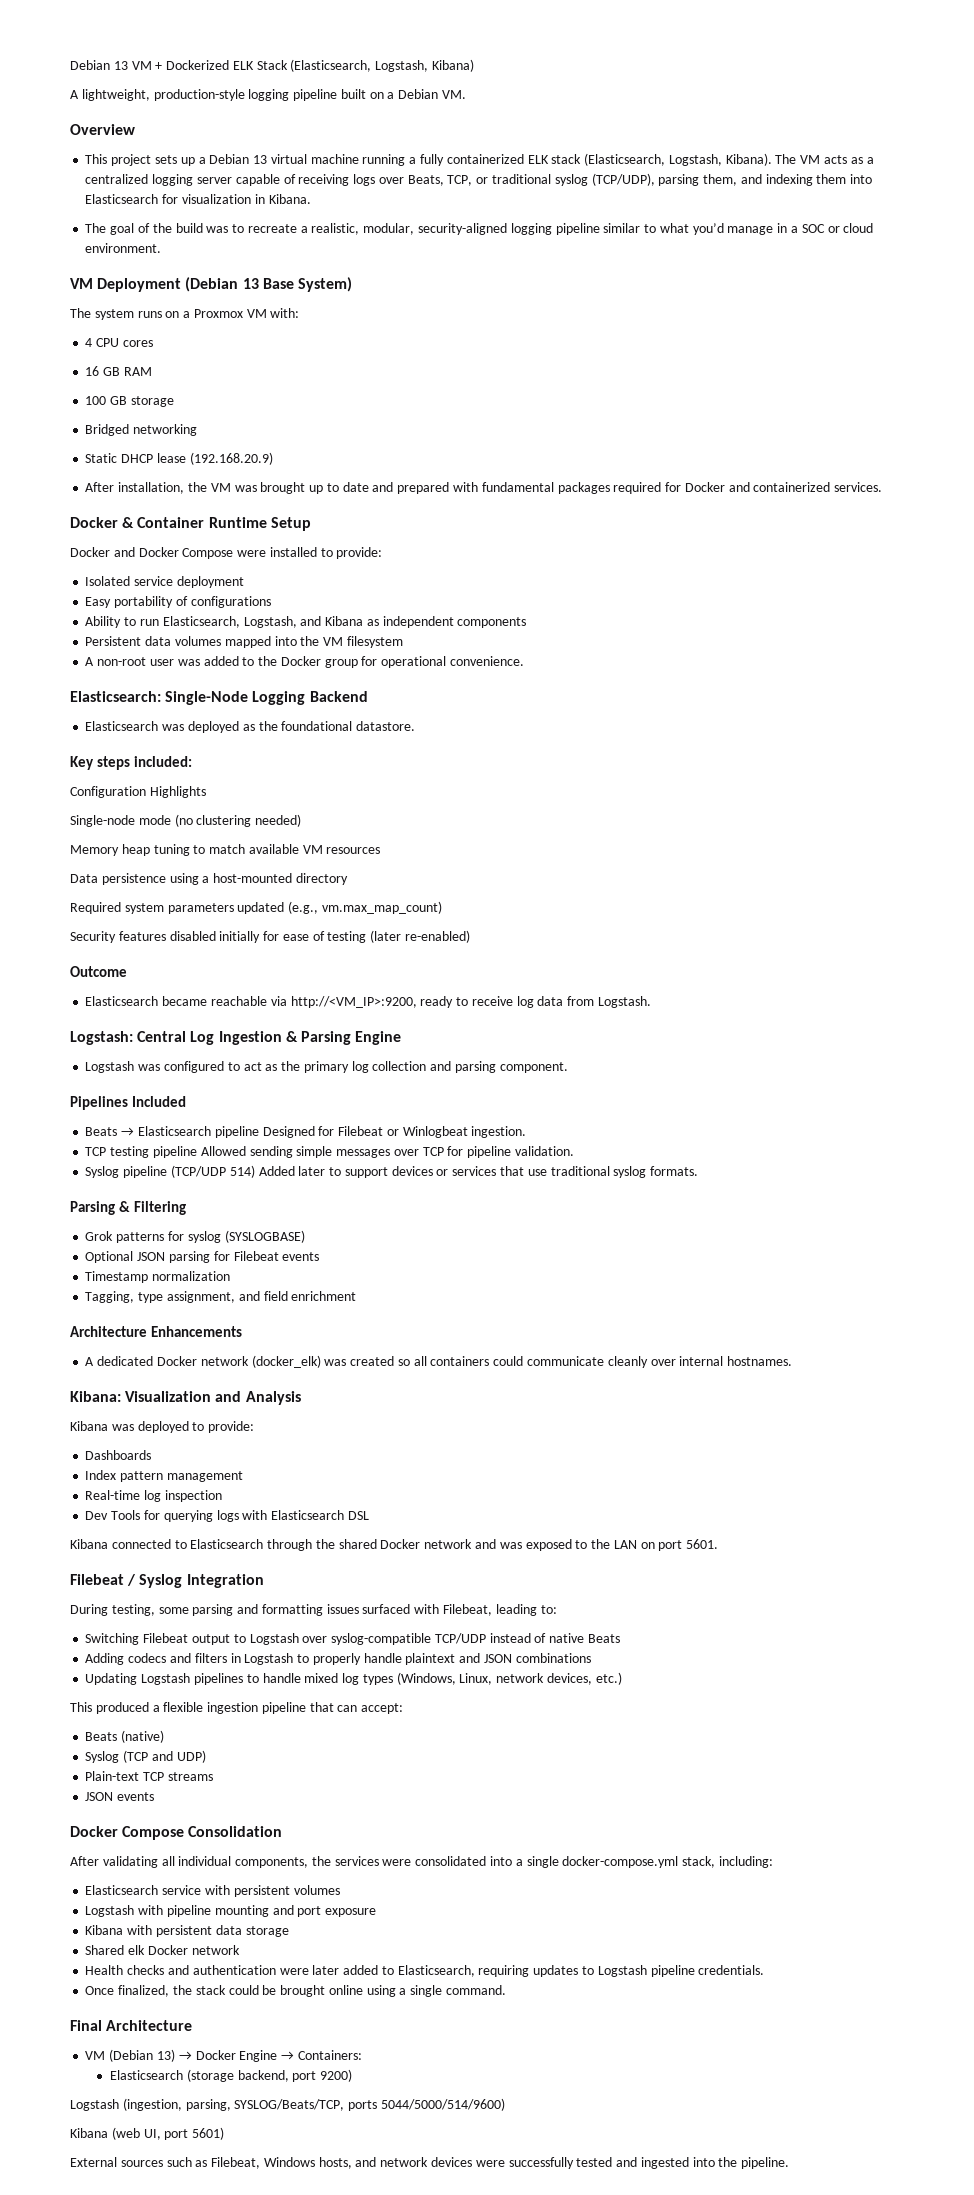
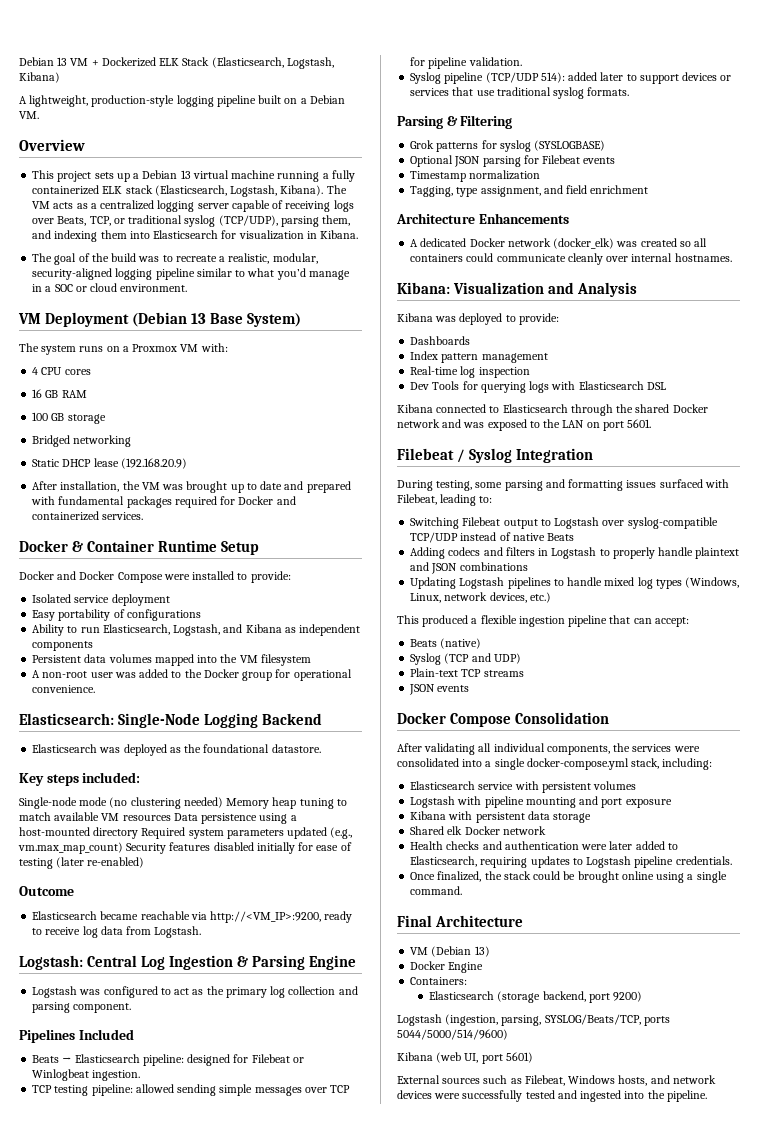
- Configuration Highlights
- Single-node mode (no clustering needed)
- Memory heap tuning to match available VM resources
- Data persistence using a host-mounted directory
- Required system parameters updated (e.g., vm.max_map_count)
- Security features disabled initially for ease of testing (later re-enabled)
+ Single-node mode (no clustering needed) Memory heap tuning to match available VM resources Data persistence using a host-mounted directory Required system parameters updated (e.g., vm.max_map_count) Security features disabled initially for ease of testing (later re-enabled)
- Beats → Elasticsearch pipeline Designed for Filebeat or Winlogbeat ingestion.
+ Beats → Elasticsearch pipeline: designed for Filebeat or Winlogbeat ingestion.
- TCP testing pipeline Allowed sending simple messages over TCP for pipeline validation.
+ TCP testing pipeline: allowed sending simple messages over TCP for pipeline validation.
- Syslog pipeline (TCP/UDP 514) Added later to support devices or services that use traditional syslog formats.
+ Syslog pipeline (TCP/UDP 514): added later to support devices or services that use traditional syslog formats.
- VM (Debian 13) → Docker Engine → Containers:
+ VM (Debian 13)
+ Docker Engine
+ Containers:

